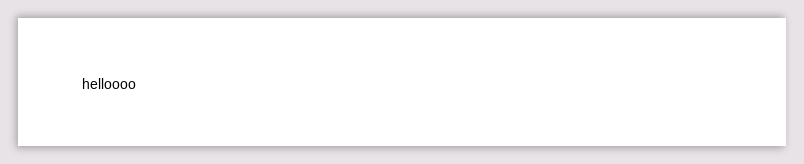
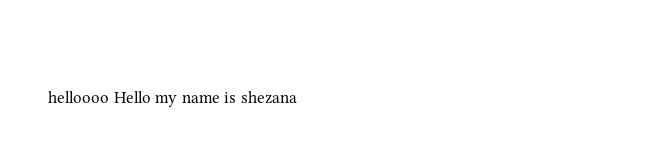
- helloooo
+ helloooo Hello my name is shezana

